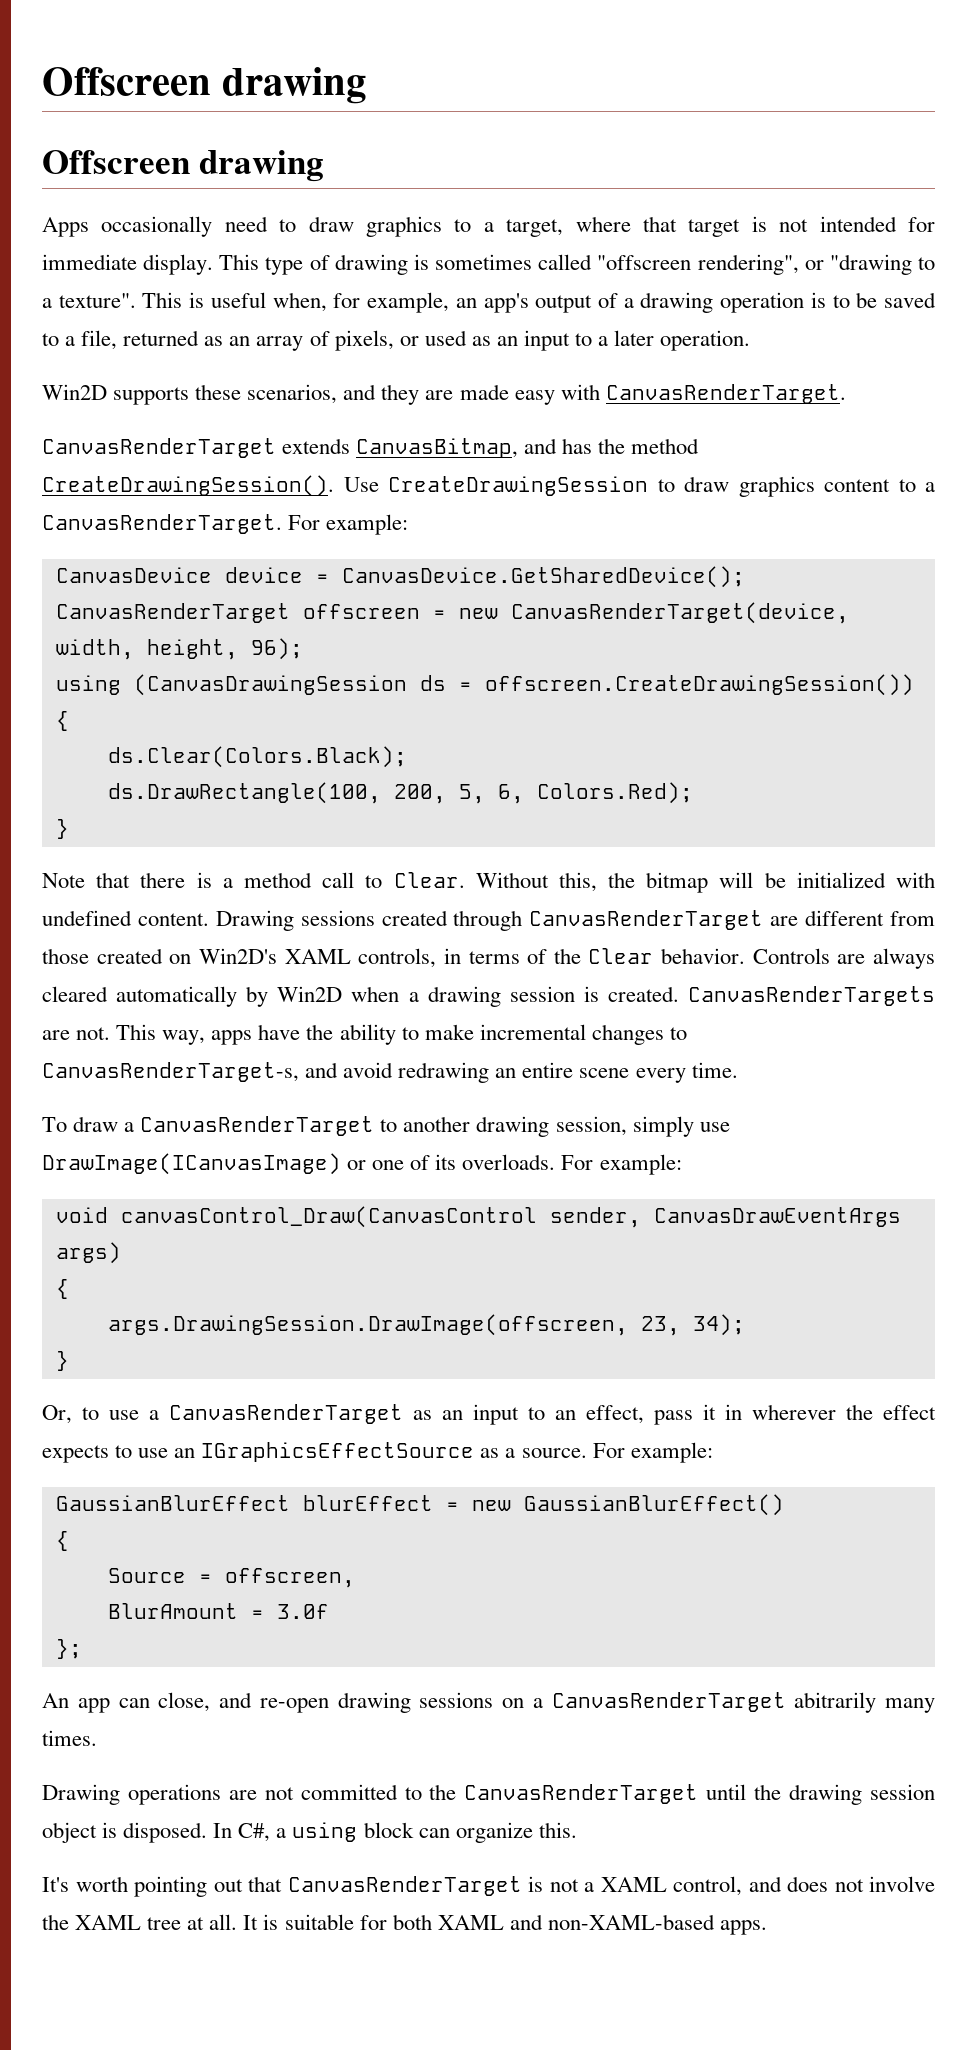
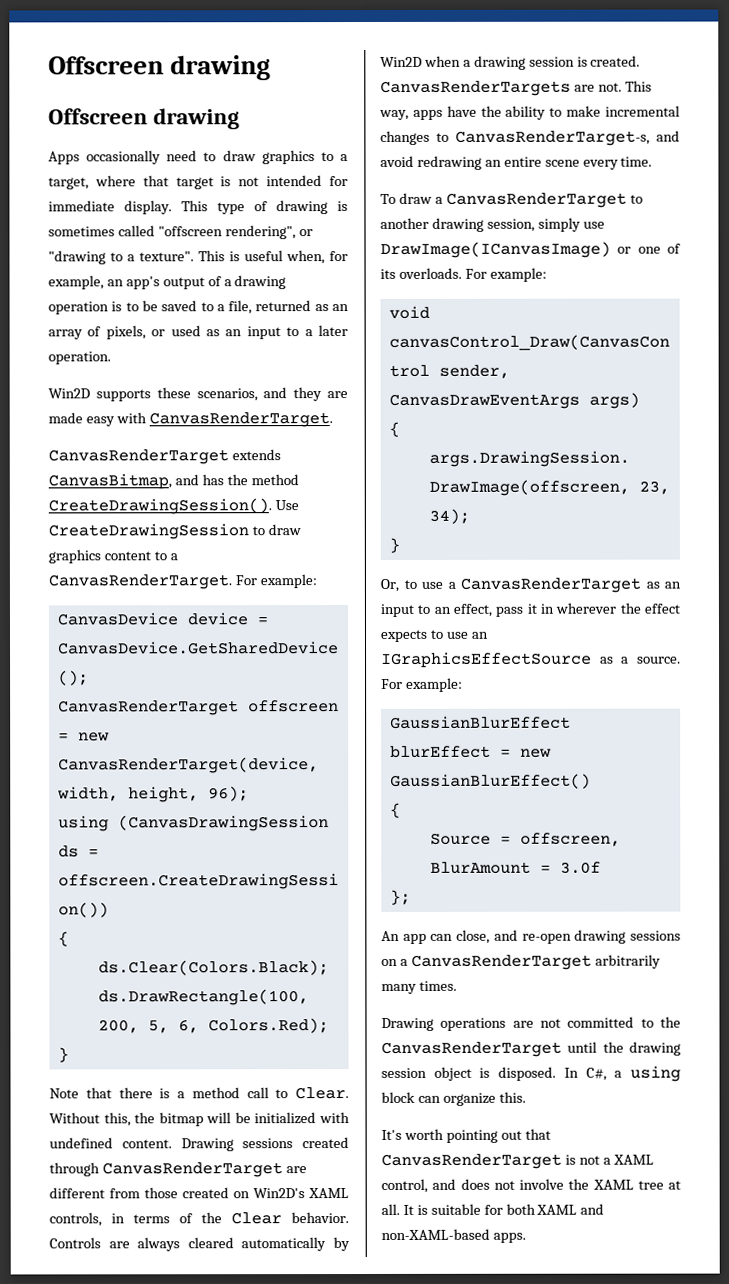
- An app can close, and re-open drawing sessions on a CanvasRenderTarget abitrarily many times.
+ An app can close, and re-open drawing sessions on a CanvasRenderTarget arbitrarily many times.

